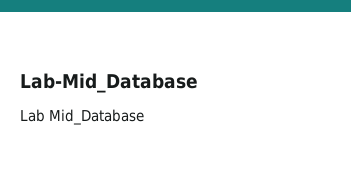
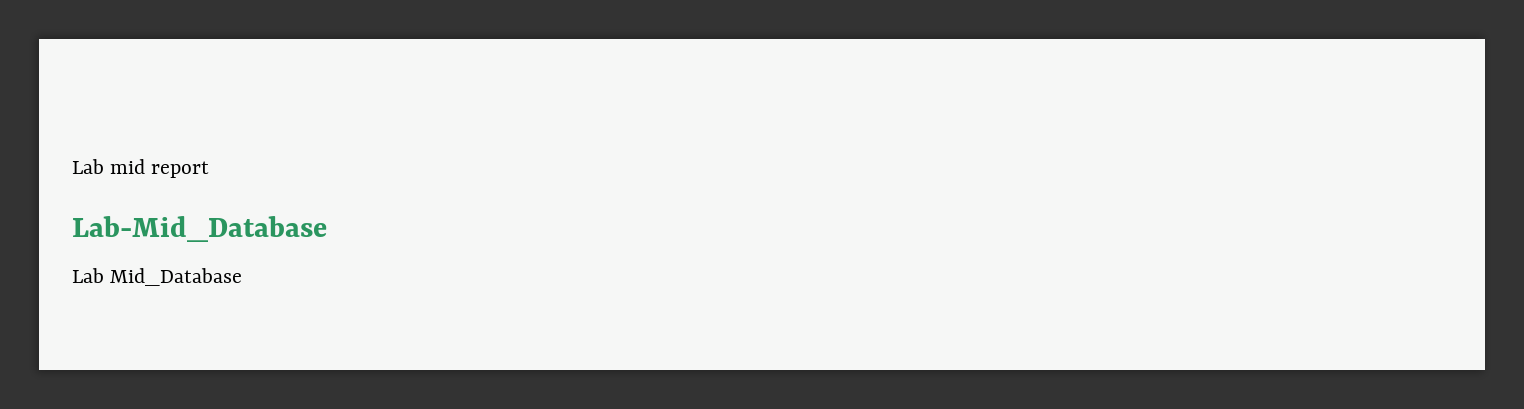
+ Lab mid report

